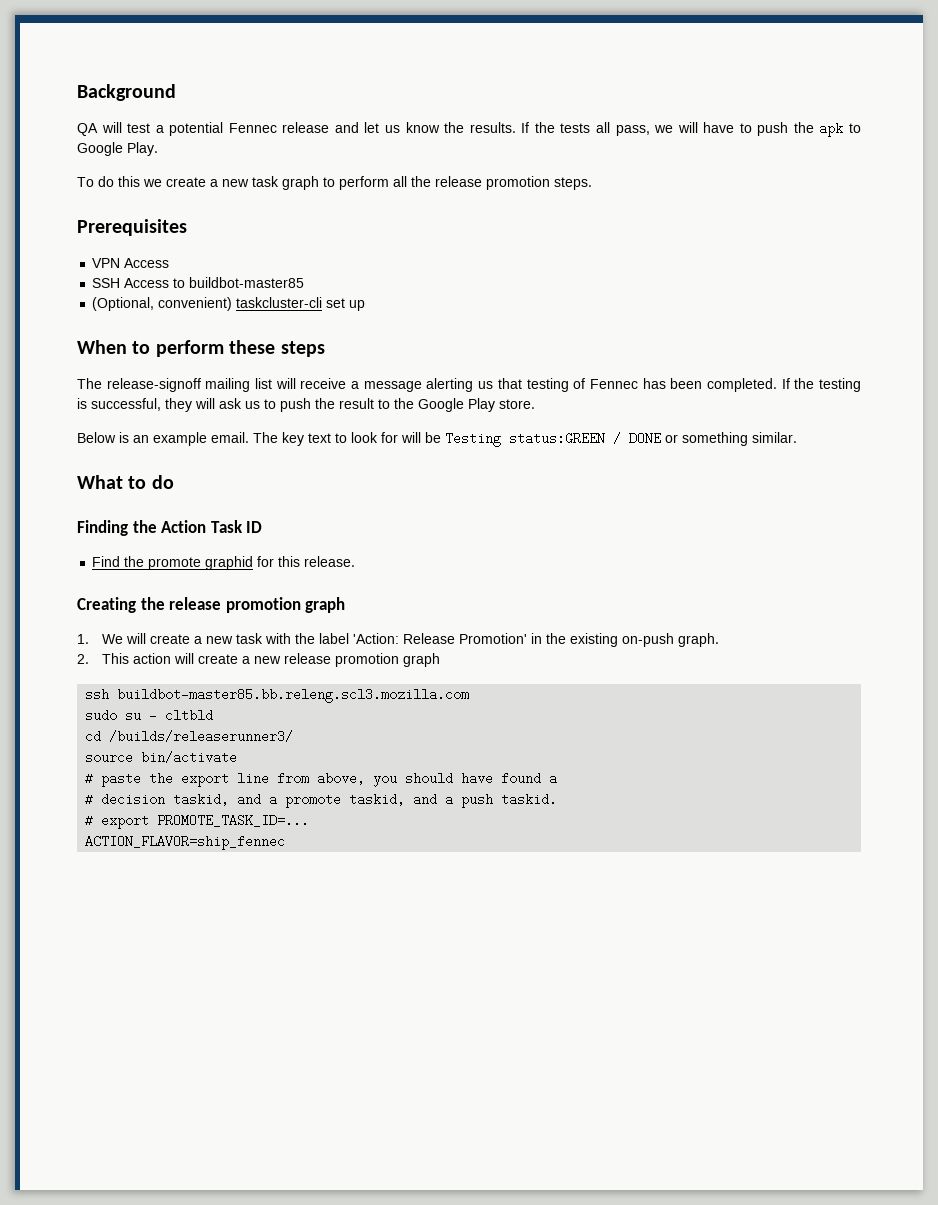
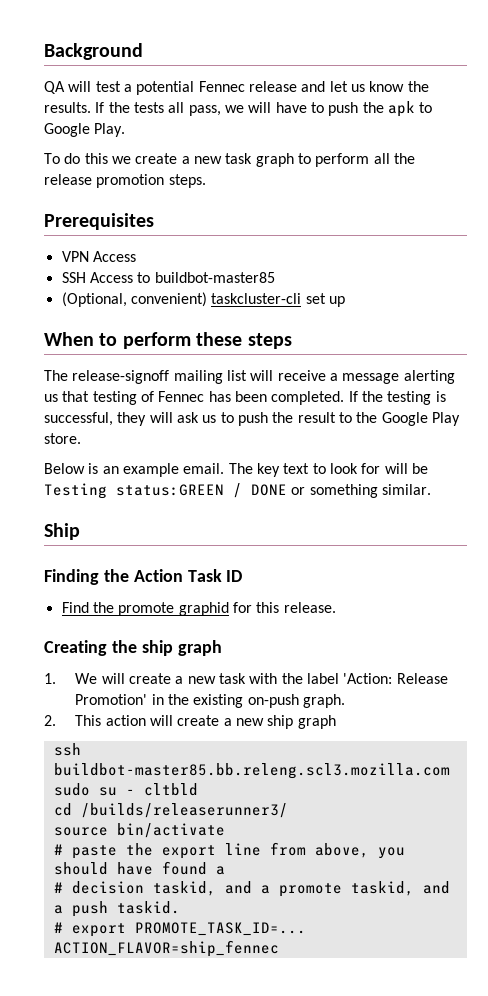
- What to do
+ Ship
- Creating the release promotion graph
+ Creating the ship graph
- 2. This action will create a new release promotion graph
+ 2. This action will create a new ship graph

